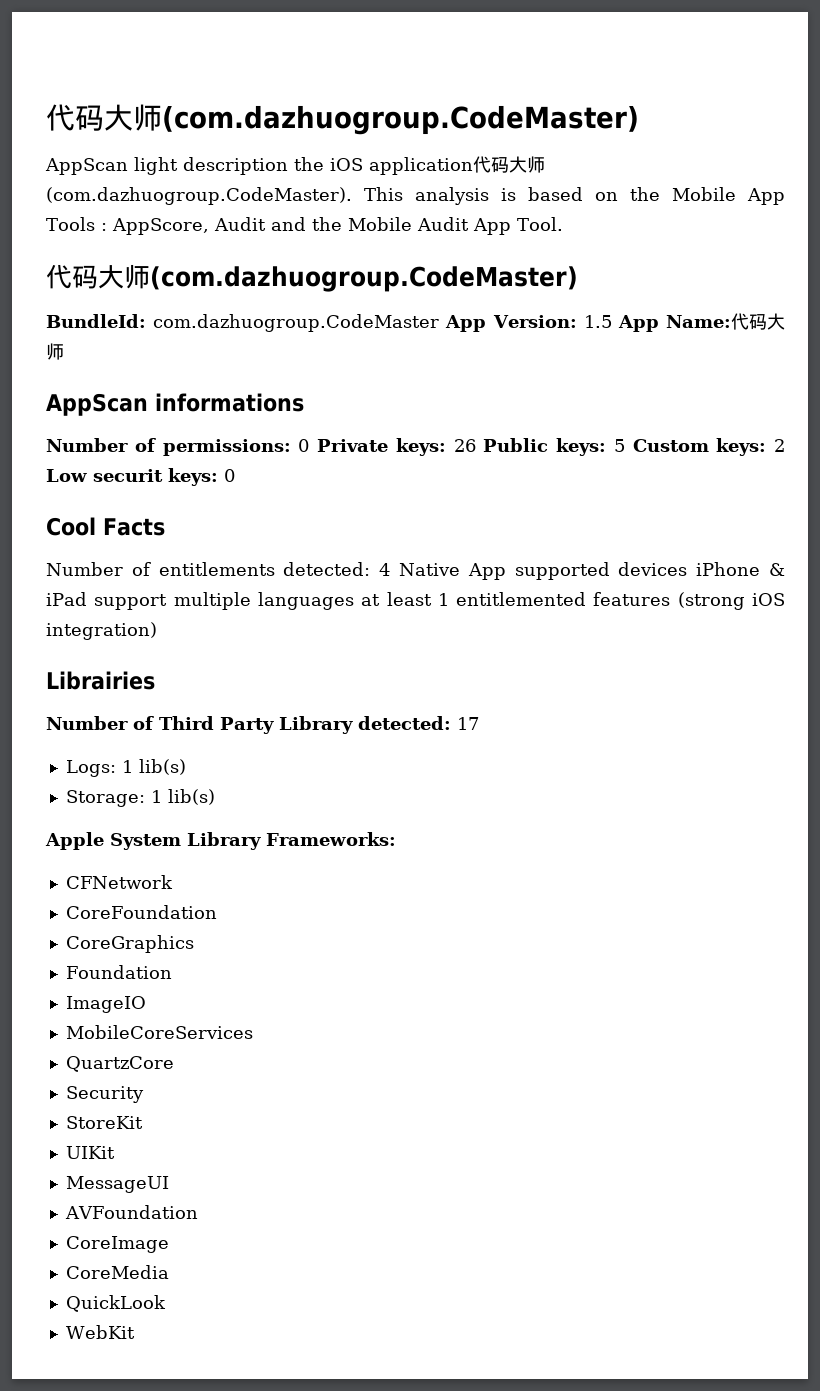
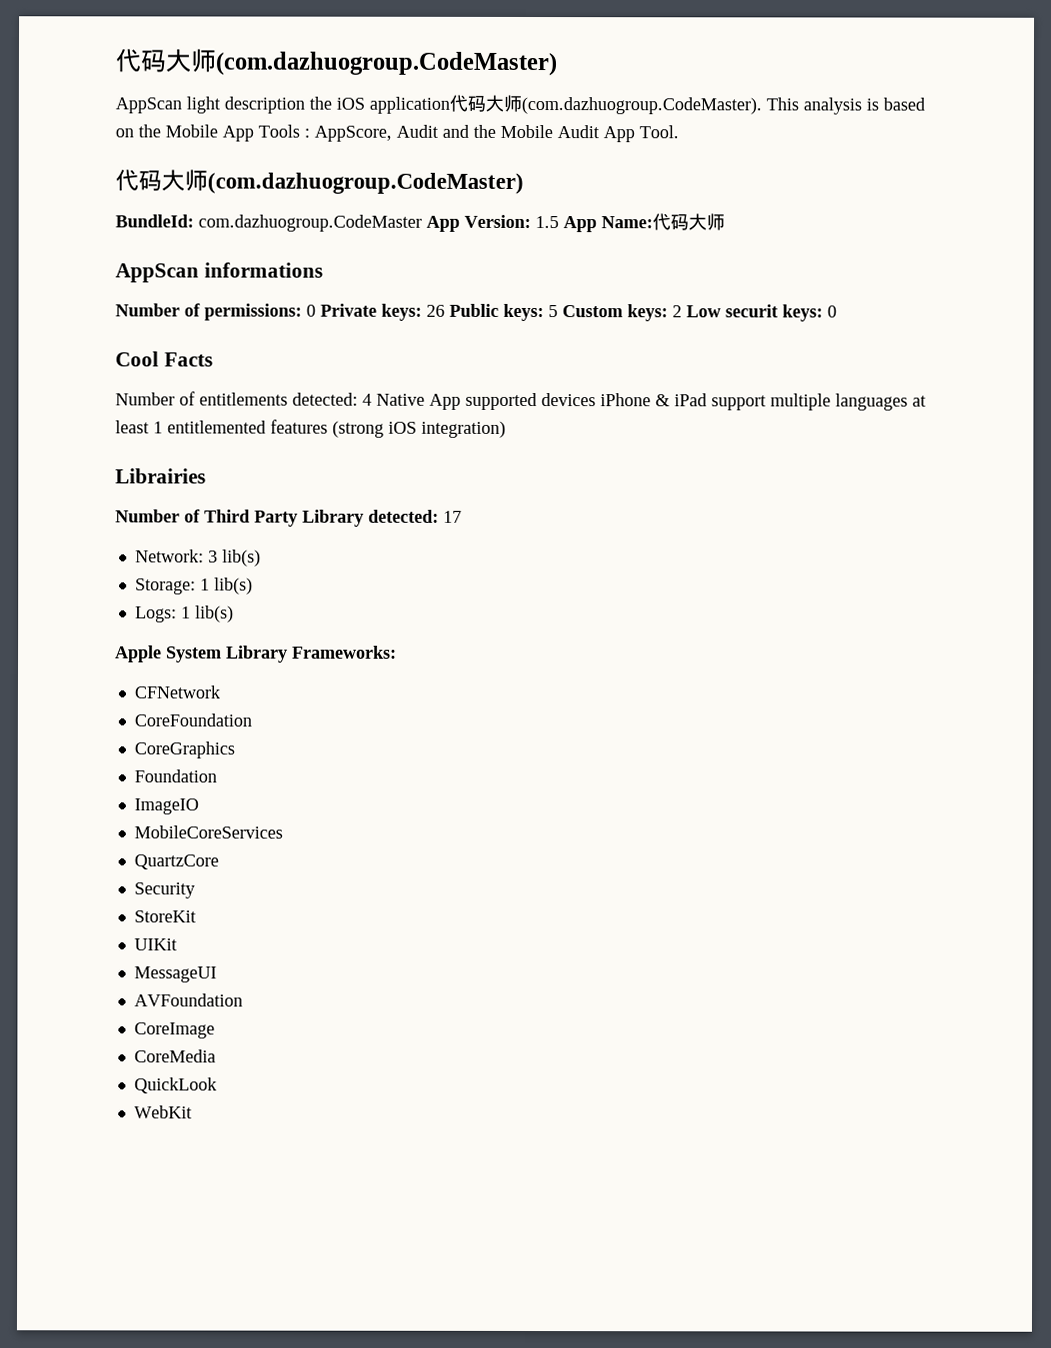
+ Network: 3 lib(s)
+ Storage: 1 lib(s)
  Logs: 1 lib(s)
- Storage: 1 lib(s)

